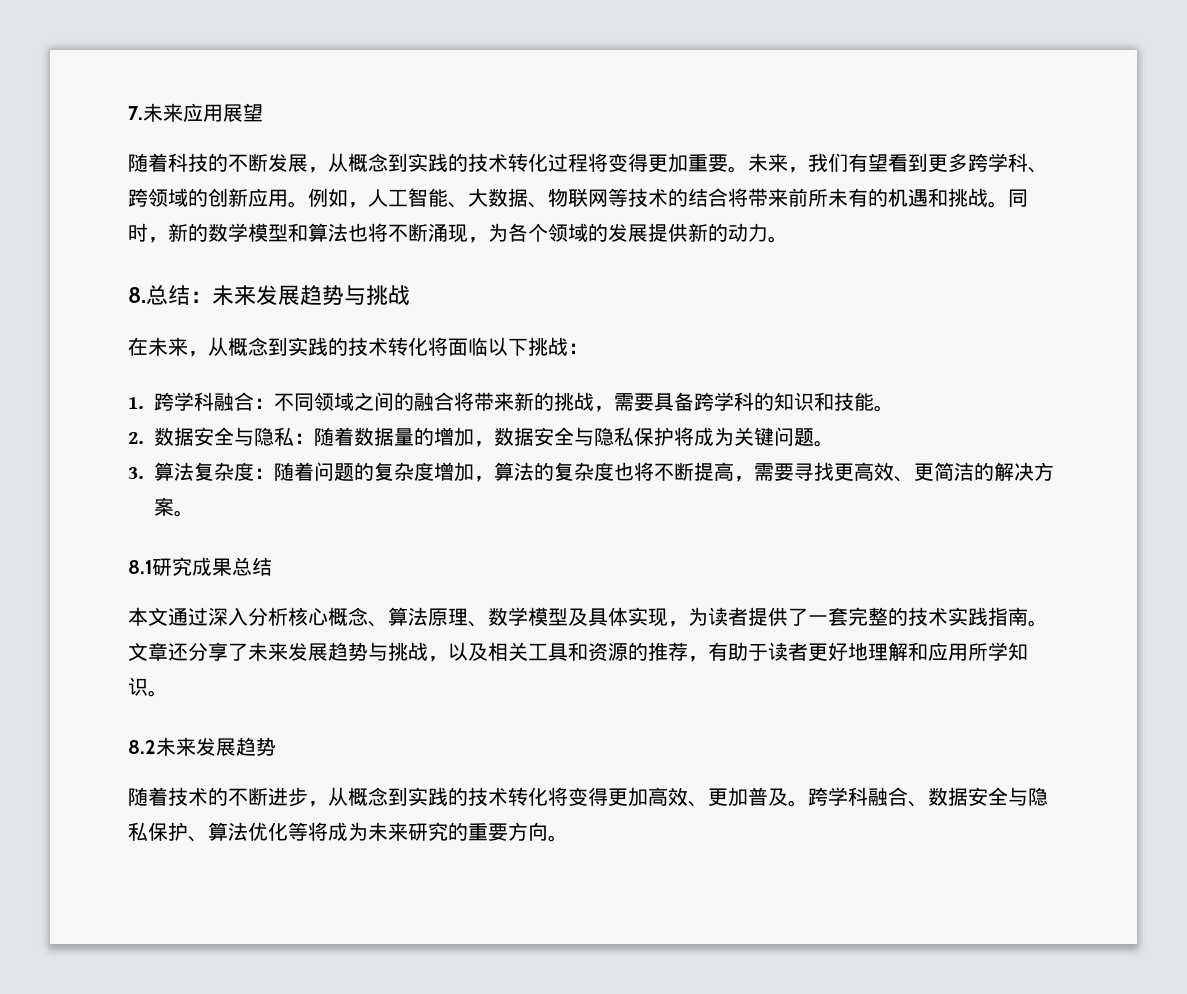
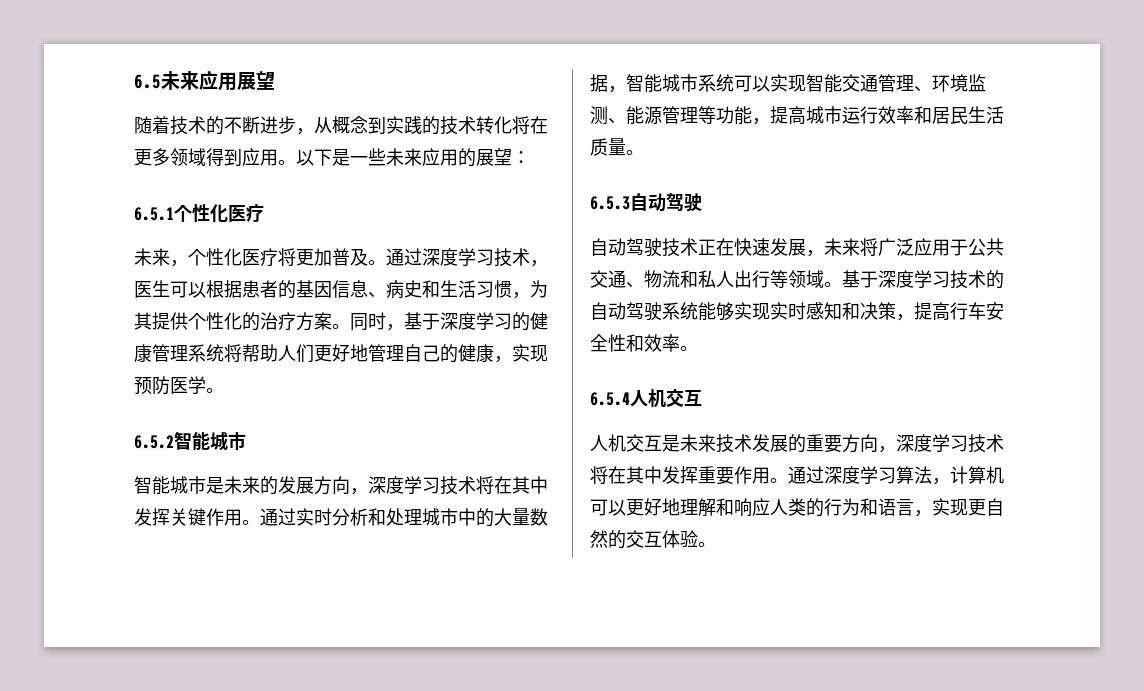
- 7.未来应用展望
+ 6.5未来应用展望
- 随着科技的不断发展，从概念到实践的技术转化过程将变得更加重要。未来，我们有望看到更多跨学科、跨领域的创新应用。例如，人工智能、大数据、物联网等技术的结合将带来前所未有的机遇和挑战。同时，新的数学模型和算法也将不断涌现，为各个领域的发展提供新的动力。
- 8.总结：未来发展趋势与挑战
- 在未来，从概念到实践的技术转化将面临以下挑战：
- 1.跨学科融合：不同领域之间的融合将带来新的挑战，需要具备跨学科的知识和技能。
- 2.数据安全与隐私：随着数据量的增加，数据安全与隐私保护将成为关键问题。
- 3.算法复杂度：随着问题的复杂度增加，算法的复杂度也将不断提高，需要寻找更高效、更简洁的解决方案。
- 8.1研究成果总结
- 本文通过深入分析核心概念、算法原理、数学模型及具体实现，为读者提供了一套完整的技术实践指南。文章还分享了未来发展趋势与挑战，以及相关工具和资源的推荐，有助于读者更好地理解和应用所学知识。
- 8.2未来发展趋势
- 随着技术的不断进步，从概念到实践的技术转化将变得更加高效、更加普及。跨学科融合、数据安全与隐私保护、算法优化等将成为未来研究的重要方向。
+ 随着技术的不断进步，从概念到实践的技术转化将在更多领域得到应用。以下是一些未来应用的展望：
+ 6.5.1个性化医疗
+ 未来，个性化医疗将更加普及。通过深度学习技术，医生可以根据患者的基因信息、病史和生活习惯，为其提供个性化的治疗方案。同时，基于深度学习的健康管理系统将帮助人们更好地管理自己的健康，实现预防医学。
+ 6.5.2智能城市
+ 智能城市是未来的发展方向，深度学习技术将在其中发挥关键作用。通过实时分析和处理城市中的大量数据，智能城市系统可以实现智能交通管理、环境监测、能源管理等功能，提高城市运行效率和居民生活质量。
+ 6.5.3自动驾驶
+ 自动驾驶技术正在快速发展，未来将广泛应用于公共交通、物流和私人出行等领域。基于深度学习技术的自动驾驶系统能够实现实时感知和决策，提高行车安全性和效率。
+ 6.5.4人机交互
+ 人机交互是未来技术发展的重要方向，深度学习技术将在其中发挥重要作用。通过深度学习算法，计算机可以更好地理解和响应人类的行为和语言，实现更自然的交互体验。

